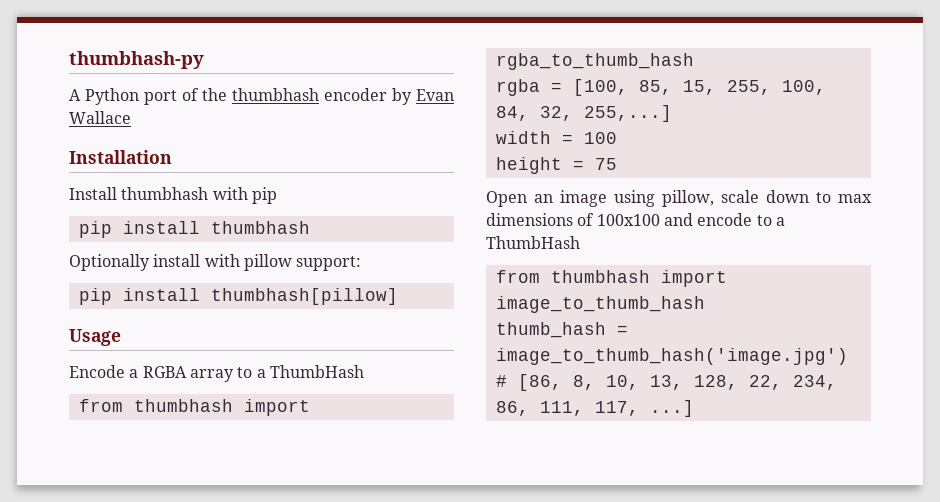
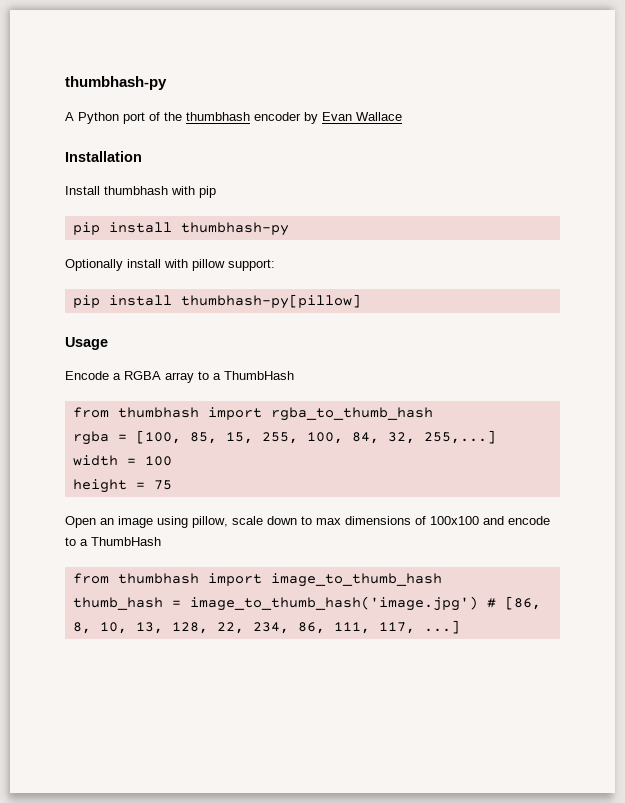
- pip install thumbhash
+ pip install thumbhash-py
- pip install thumbhash[pillow]
+ pip install thumbhash-py[pillow]

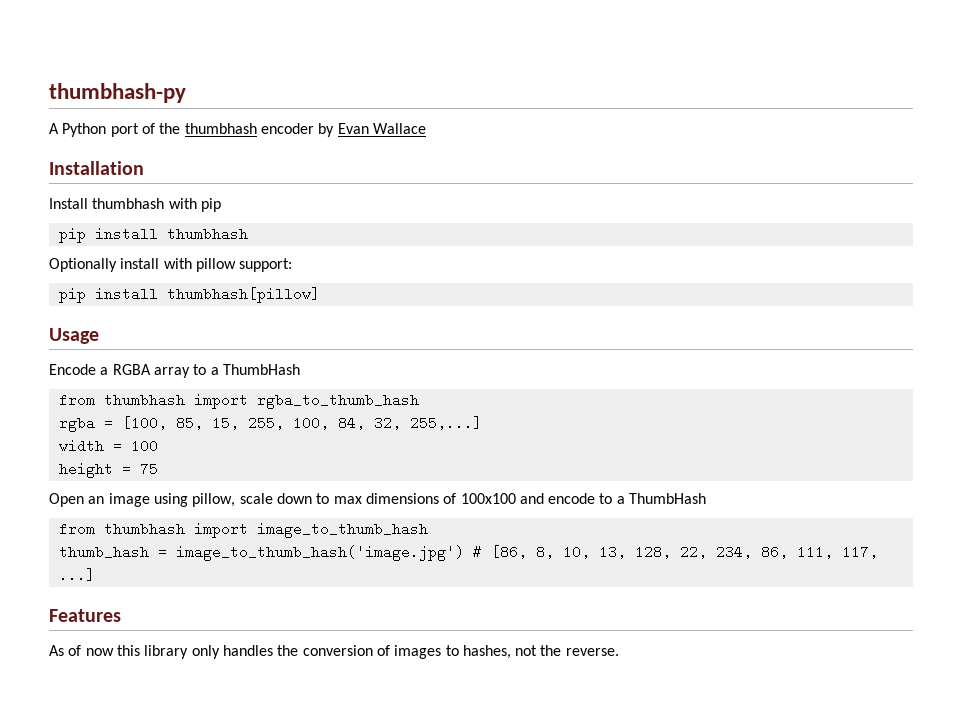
- pip install thumbhash-py
+ pip install thumbhash
- pip install thumbhash-py[pillow]
+ pip install thumbhash[pillow]
+ Features
+ As of now this library only handles the conversion of images to hashes, not the reverse.

